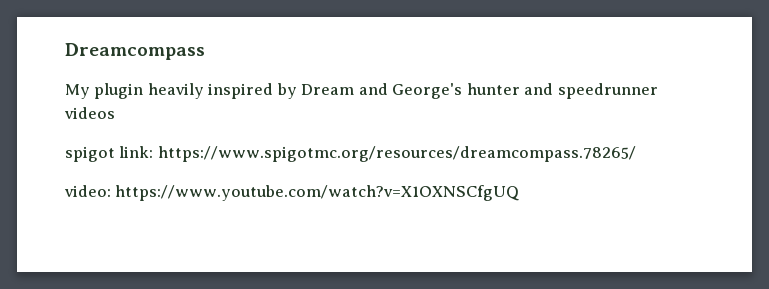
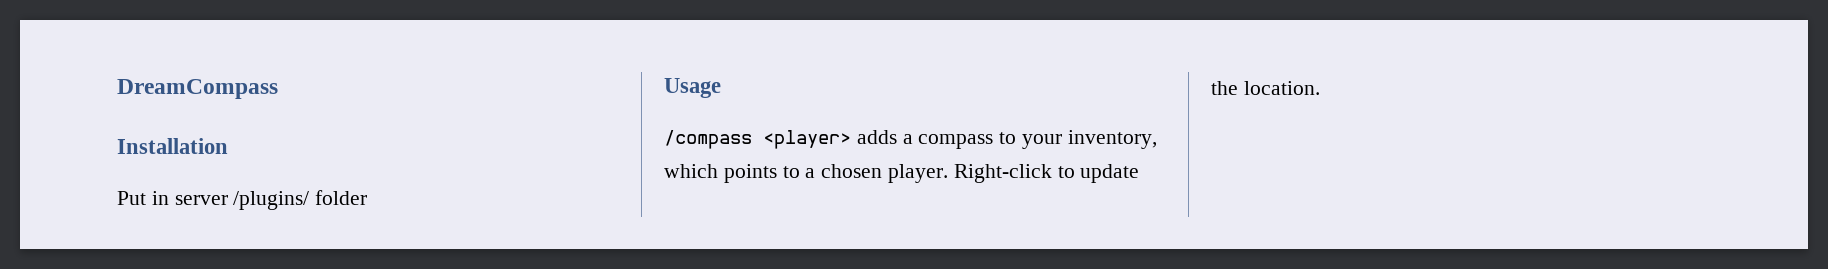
- Dreamcompass
- My plugin heavily inspired by Dream and George's hunter and speedrunner videos
- spigot link: https://www.spigotmc.org/resources/dreamcompass.78265/
- video: https://www.youtube.com/watch?v=X1OXNSCfgUQ
+ DreamCompass
+ Installation
+ Put in server /plugins/ folder
+ Usage
+ /compass <player> adds a compass to your inventory, which points to a chosen player. Right-click to update the location.

